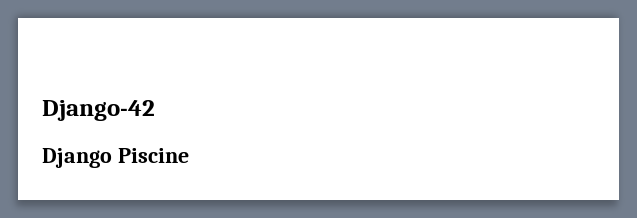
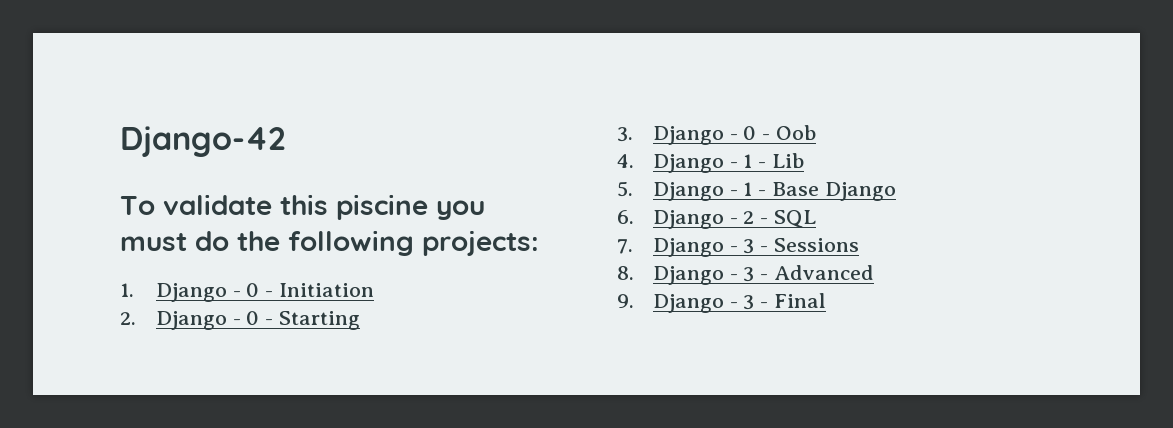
- Django Piscine
+ To validate this piscine you must do the following projects:
+ 1. Django - 0 - Initiation
+ 2. Django - 0 - Starting
+ 3. Django - 0 - Oob
+ 4. Django - 1 - Lib
+ 5. Django - 1 - Base Django
+ 6. Django - 2 - SQL
+ 7. Django - 3 - Sessions
+ 8. Django - 3 - Advanced
+ 9. Django - 3 - Final

